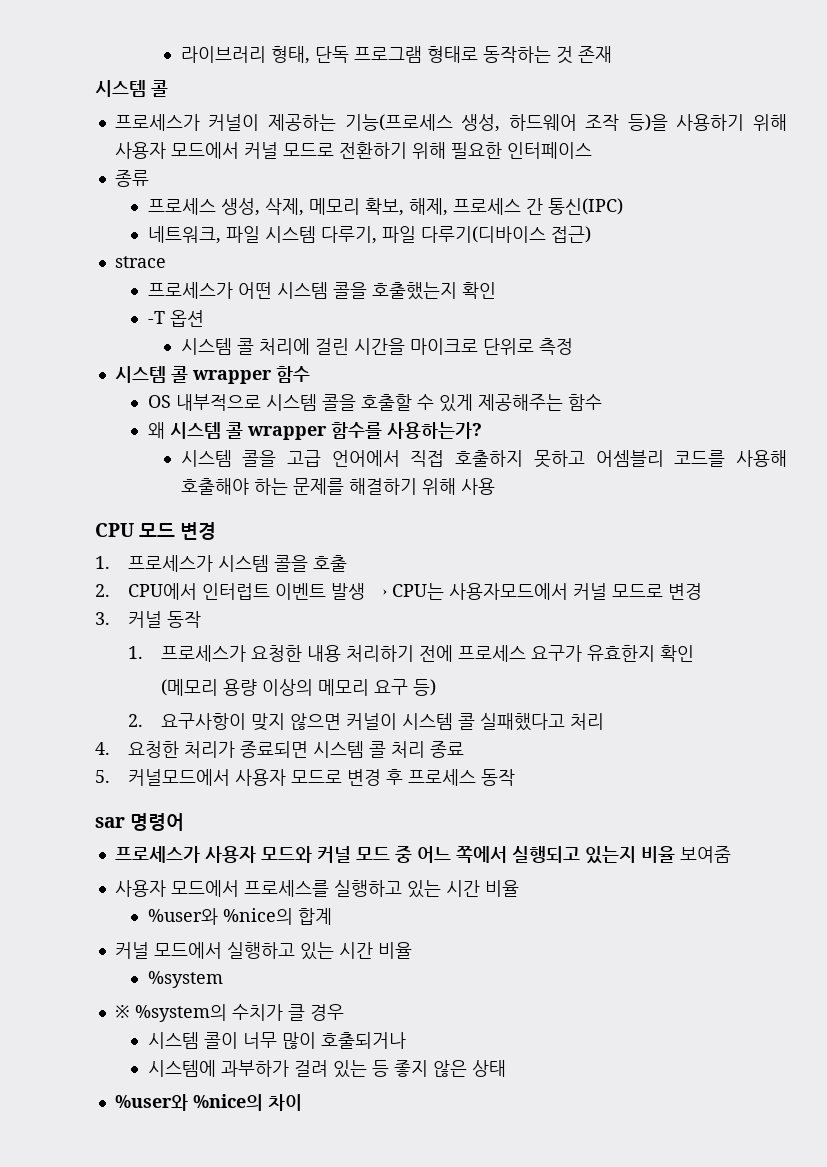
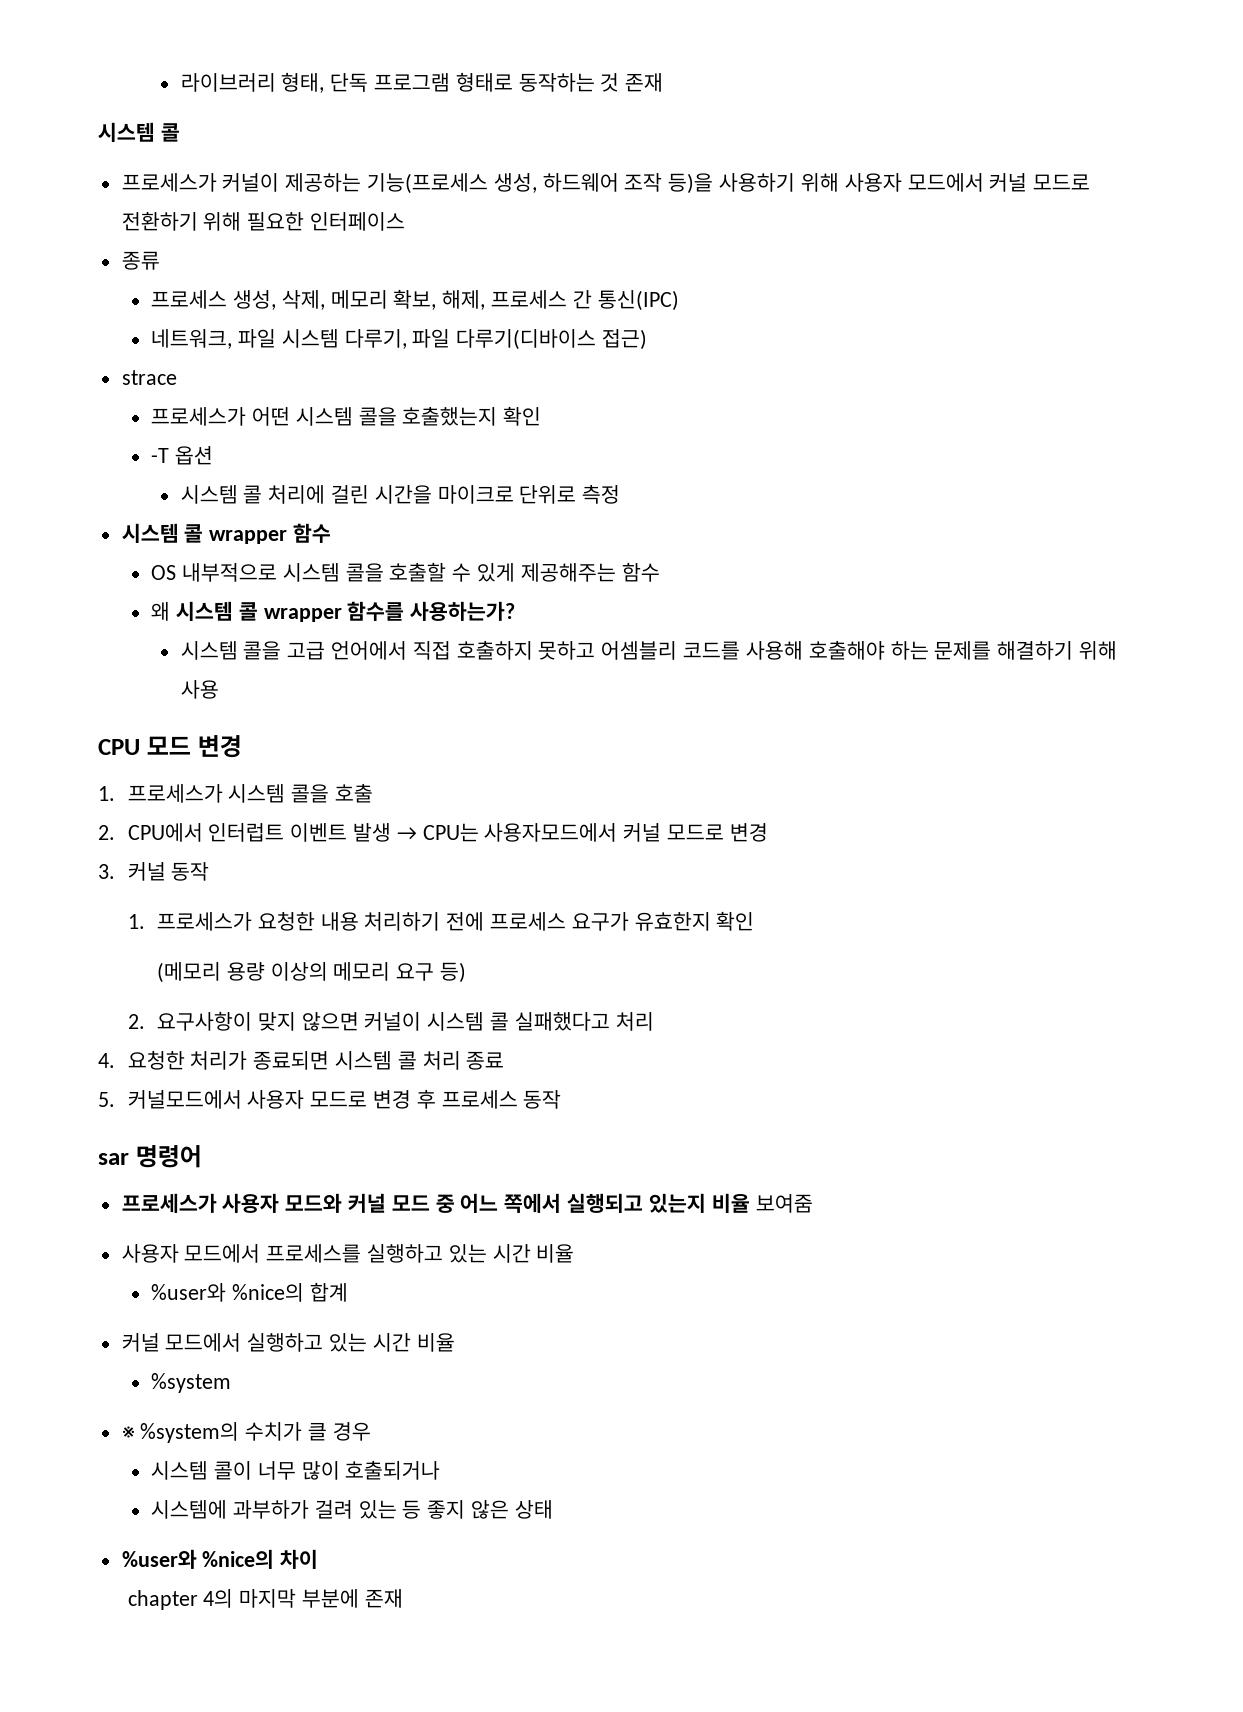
+ chapter 4의 마지막 부분에 존재

